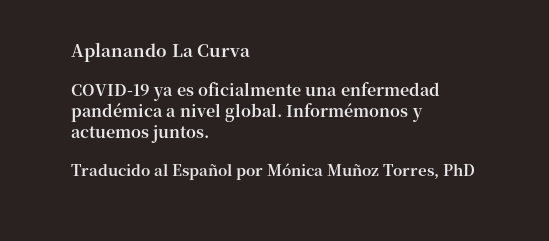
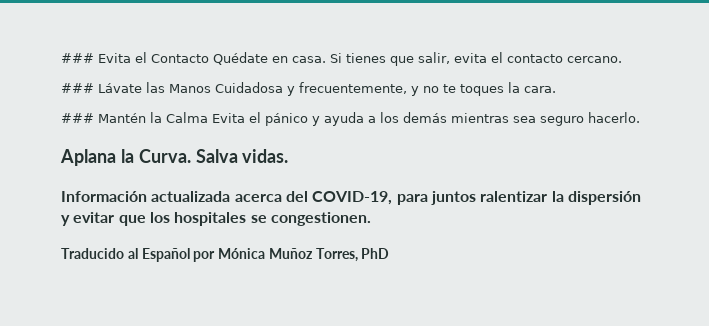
- Aplanando La Curva
- COVID-19 ya es oficialmente una enfermedad pandémica a nivel global. Informémonos y actuemos juntos.
+ ### Evita el Contacto Quédate en casa. Si tienes que salir, evita el contacto cercano.
+ ### Lávate las Manos Cuidadosa y frecuentemente, y no te toques la cara.
+ ### Mantén la Calma Evita el pánico y ayuda a los demás mientras sea seguro hacerlo.
+ Aplana la Curva. Salva vidas.
+ Información actualizada acerca del COVID-19, para juntos ralentizar la dispersión y evitar que los hospitales se congestionen.

